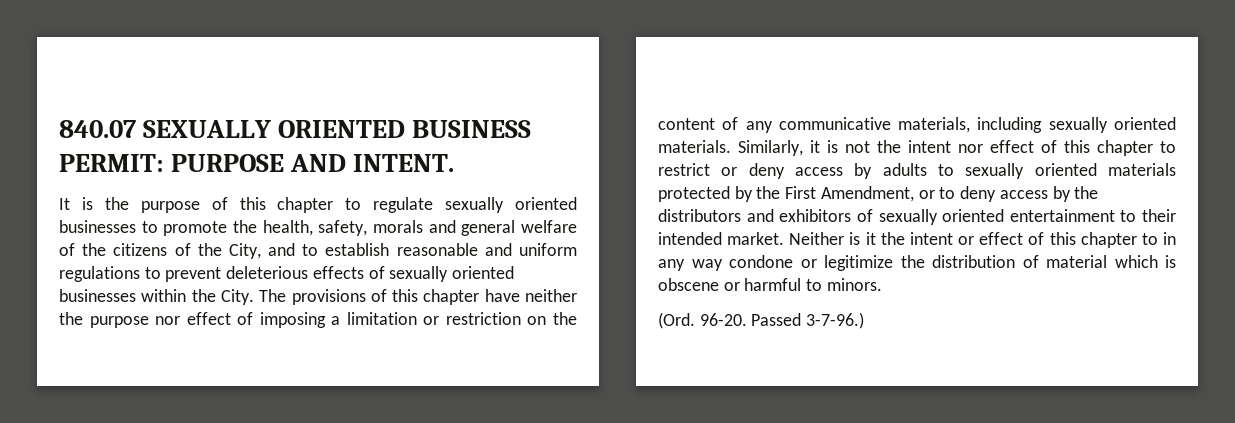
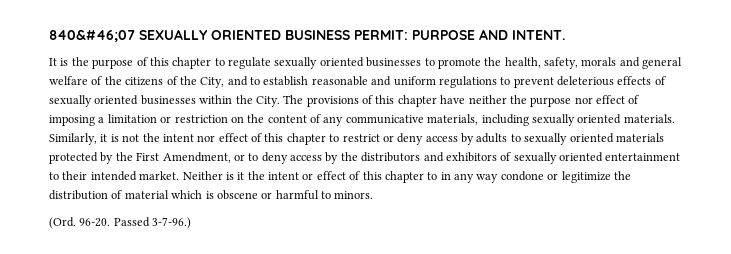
- 840.07 SEXUALLY ORIENTED BUSINESS PERMIT: PURPOSE AND INTENT.
+ 840&#46;07 SEXUALLY ORIENTED BUSINESS PERMIT: PURPOSE AND INTENT.

